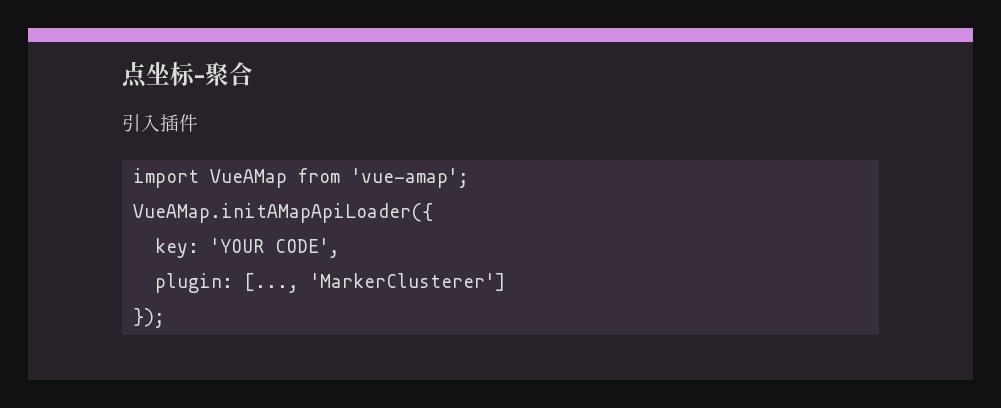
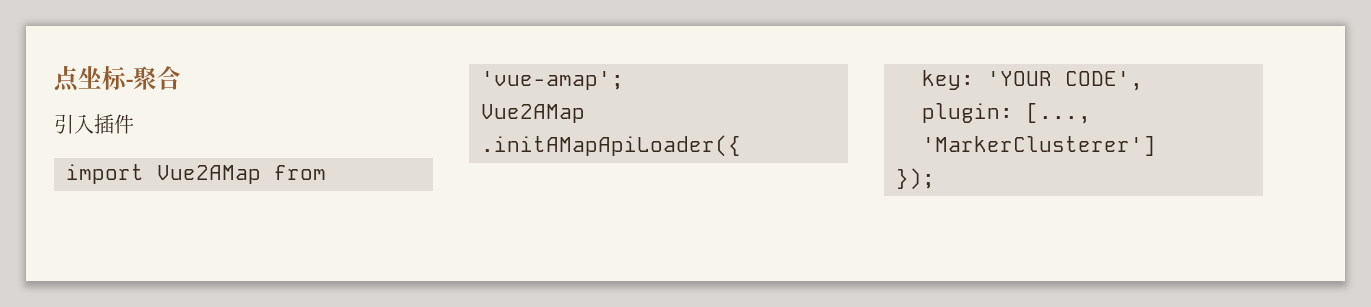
- import VueAMap from 'vue-amap';
+ import Vue2AMap from 'vue-amap';
- VueAMap.initAMapApiLoader({
+ Vue2AMap .initAMapApiLoader({

